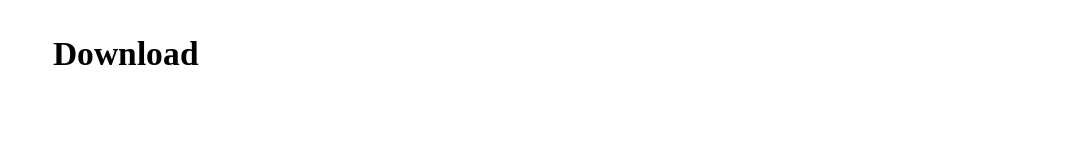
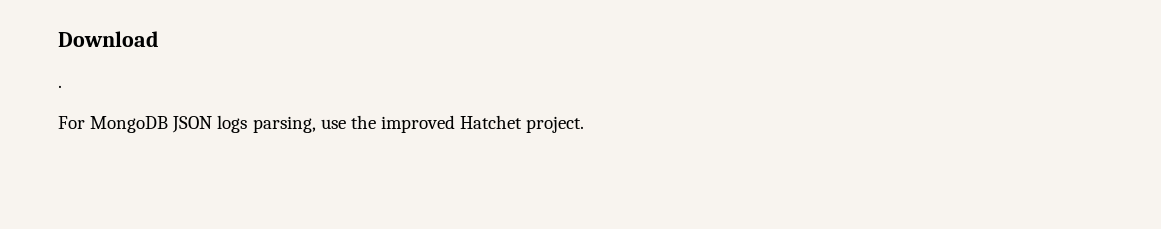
+ .
+ For MongoDB JSON logs parsing, use the improved Hatchet project.

